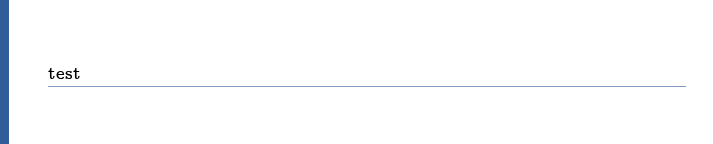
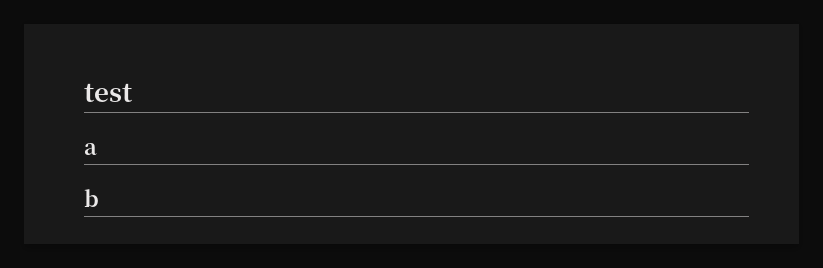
+ a
+ b

